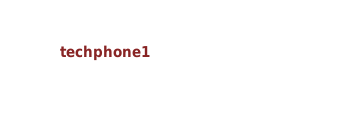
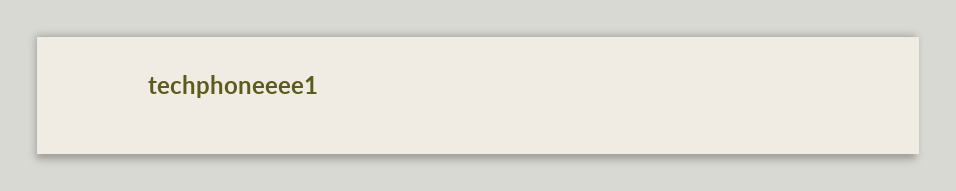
- techphone1
+ techphoneeee1

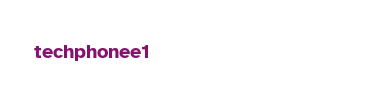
- techphoneeee1
+ techphonee1

